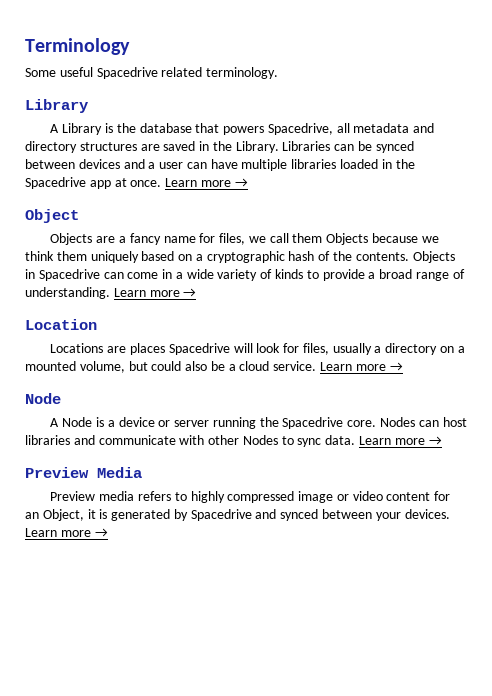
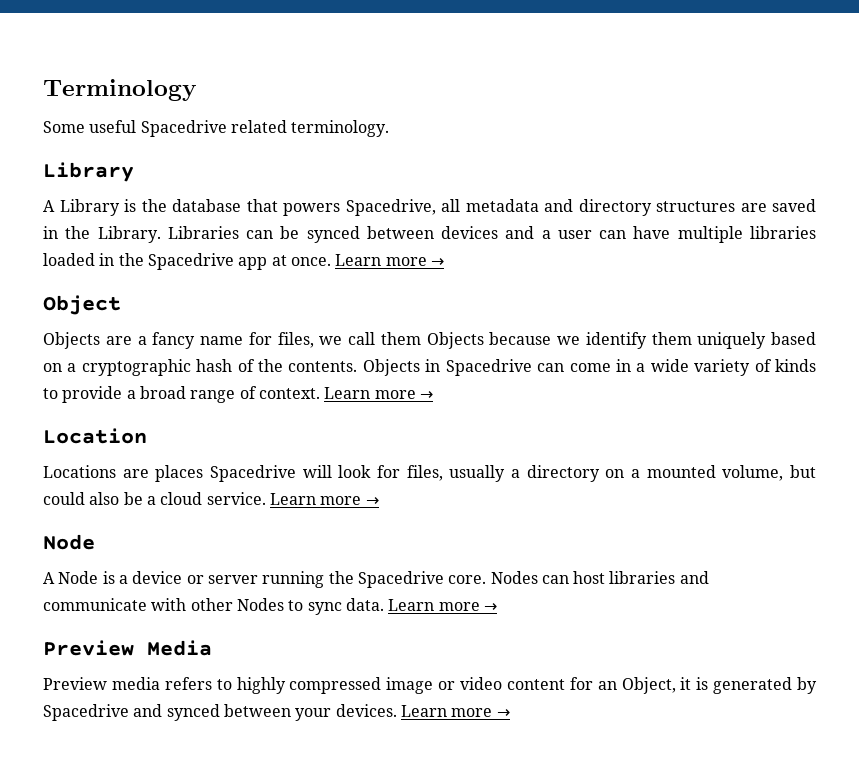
- Objects are a fancy name for files, we call them Objects because we think them uniquely based on a cryptographic hash of the contents.
+ Objects are a fancy name for files, we call them Objects because we identify them uniquely based on a cryptographic hash of the contents.
- Objects in Spacedrive can come in a wide variety of kinds to provide a broad range of understanding.
+ Objects in Spacedrive can come in a wide variety of kinds to provide a broad range of context.

